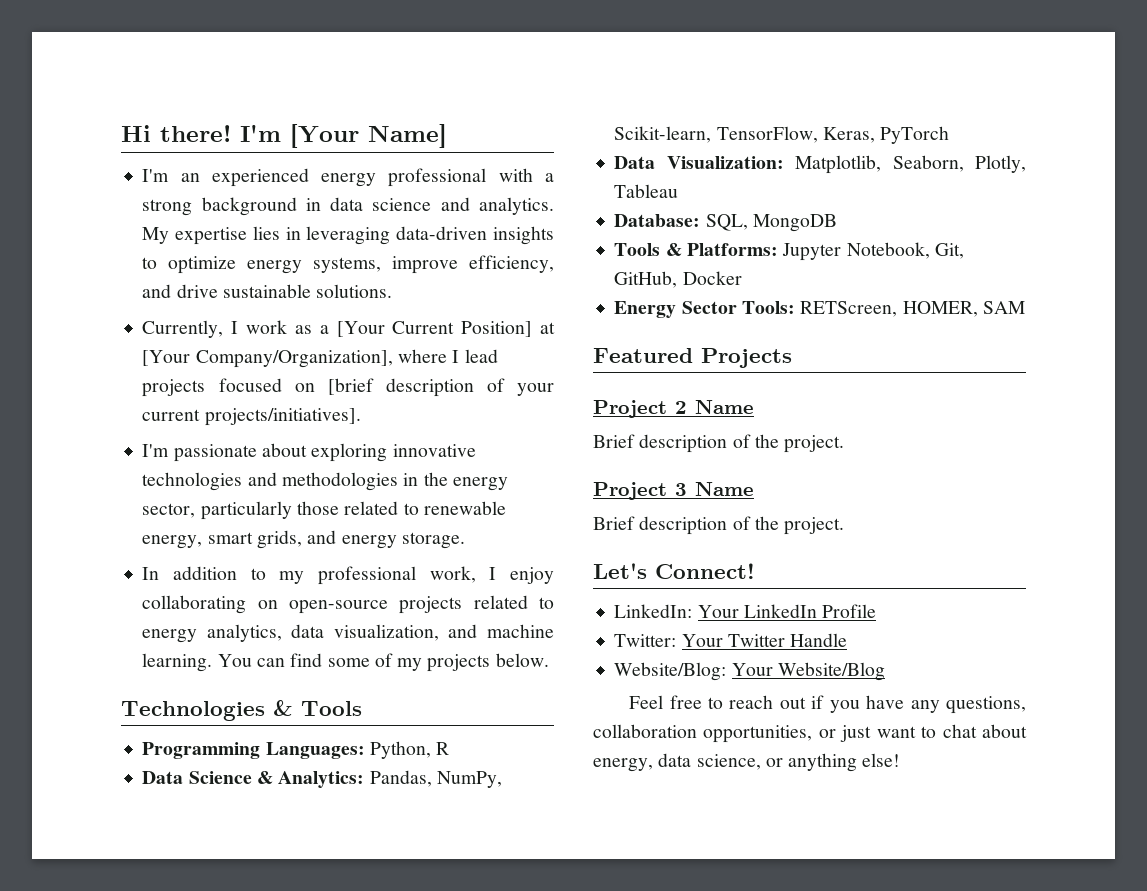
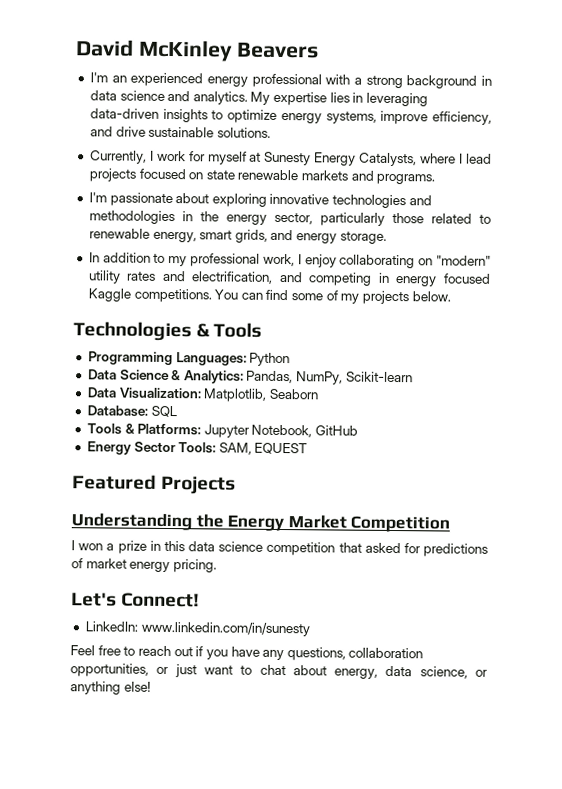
- Hi there! I'm [Your Name]
+ David McKinley Beavers
- Currently, I work as a [Your Current Position] at [Your Company/Organization], where I lead projects focused on [brief description of your current projects/initiatives].
+ Currently, I work for myself at Sunesty Energy Catalysts, where I lead projects focused on state renewable markets and programs.
- In addition to my professional work, I enjoy collaborating on open-source projects related to energy analytics, data visualization, and machine learning.
+ In addition to my professional work, I enjoy collaborating on "modern" utility rates and electrification, and competing in energy focused Kaggle competitions.
- Programming Languages: Python, R
+ Programming Languages: Python
- Data Science & Analytics: Pandas, NumPy, Scikit-learn, TensorFlow, Keras, PyTorch
+ Data Science & Analytics: Pandas, NumPy, Scikit-learn
- Data Visualization: Matplotlib, Seaborn, Plotly, Tableau
+ Data Visualization: Matplotlib, Seaborn
- Database: SQL, MongoDB
+ Database: SQL
- Tools & Platforms: Jupyter Notebook, Git, GitHub, Docker
+ Tools & Platforms: Jupyter Notebook, GitHub
- Energy Sector Tools: RETScreen, HOMER, SAM
+ Energy Sector Tools: SAM, EQUEST
- Project 2 Name
- Brief description of the project.
- Project 3 Name
- Brief description of the project.
+ Understanding the Energy Market Competition
+ I won a prize in this data science competition that asked for predictions of market energy pricing.
  Let's Connect!
- LinkedIn: Your LinkedIn Profile
- Twitter: Your Twitter Handle
- Website/Blog: Your Website/Blog
+ LinkedIn: www.linkedin.com/in/sunesty

